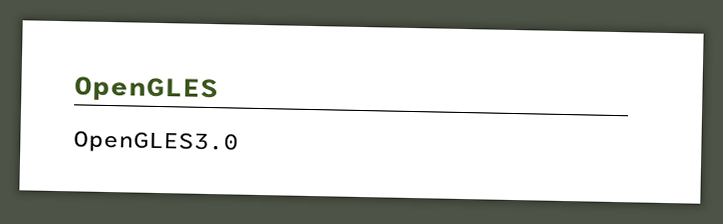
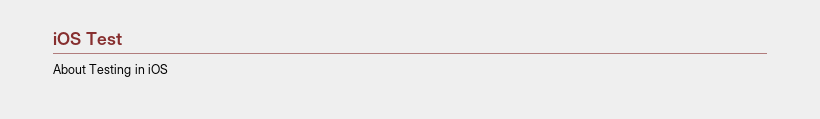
- OpenGLES
- OpenGLES3.0
+ iOS Test
+ About Testing in iOS

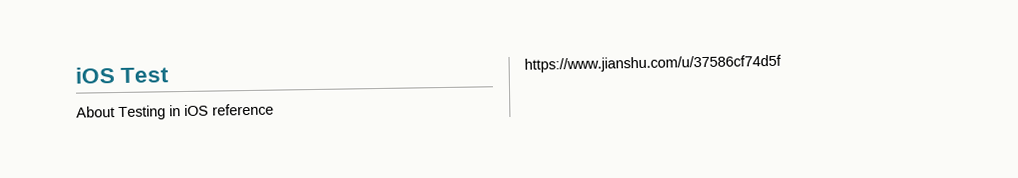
- About Testing in iOS
+ About Testing in iOS reference https://www.jianshu.com/u/37586cf74d5f

